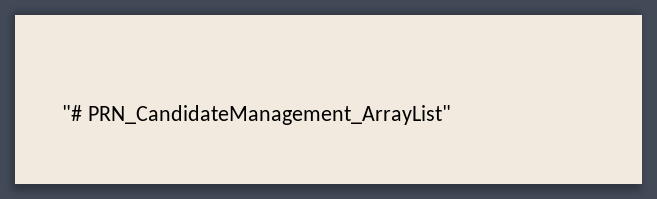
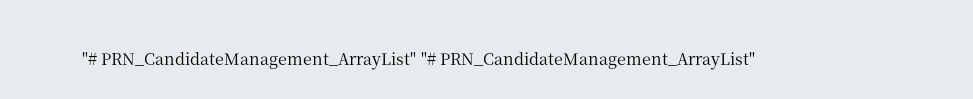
- "# PRN_CandidateManagement_ArrayList"
+ "# PRN_CandidateManagement_ArrayList" "# PRN_CandidateManagement_ArrayList"

